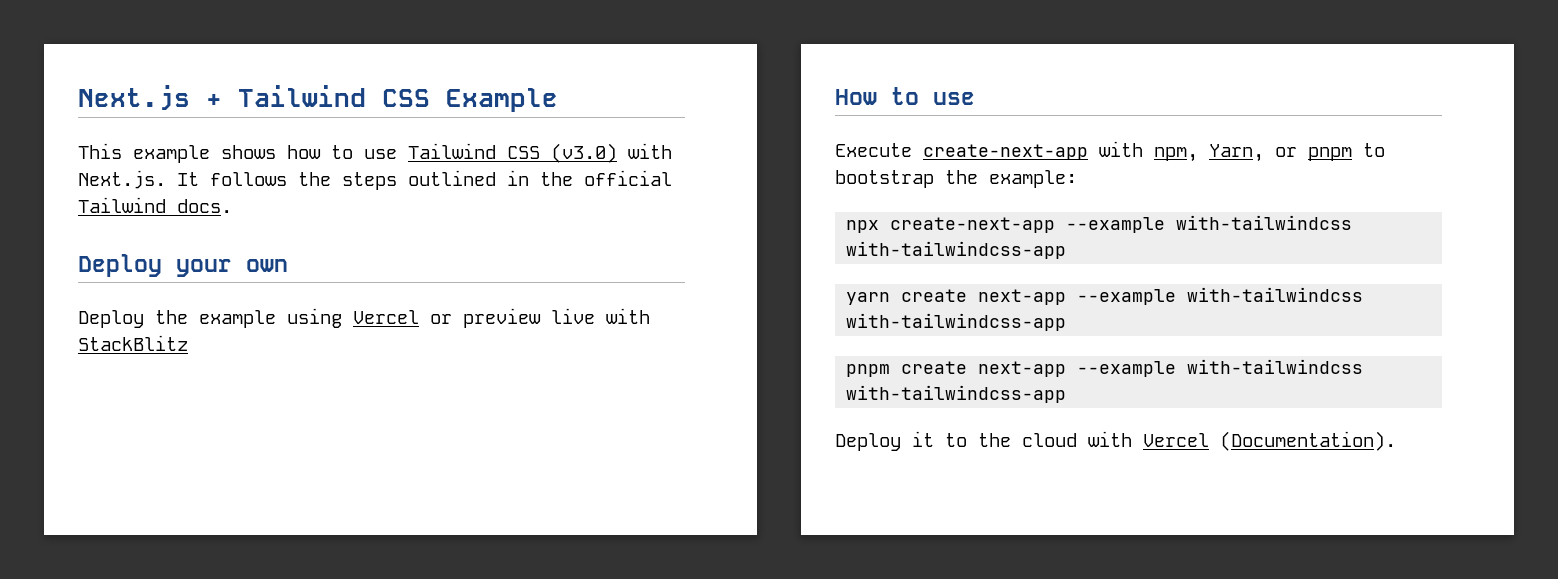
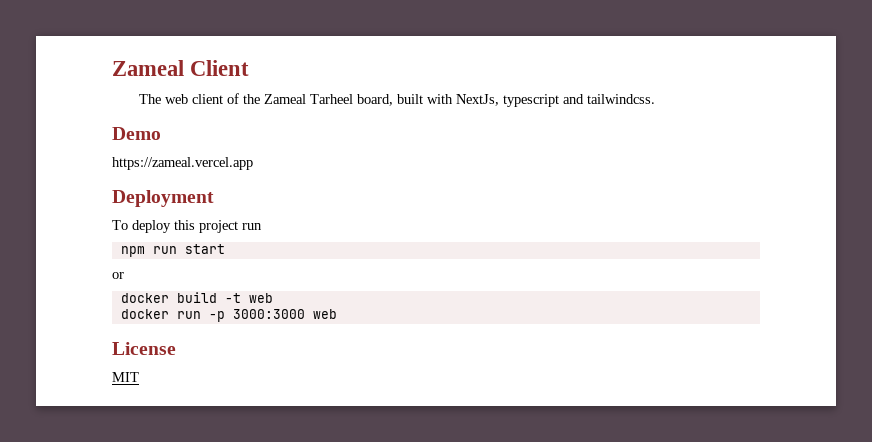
- Next.js + Tailwind CSS Example
- This example shows how to use Tailwind CSS (v3.0) with Next.js. It follows the steps outlined in the official Tailwind docs.
- Deploy your own
- Deploy the example using Vercel or preview live with StackBlitz
- How to use
- Execute create-next-app with npm, Yarn, or pnpm to bootstrap the example:
- npx create-next-app --example with-tailwindcss with-tailwindcss-app
- yarn create next-app --example with-tailwindcss with-tailwindcss-app
- pnpm create next-app --example with-tailwindcss with-tailwindcss-app
- Deploy it to the cloud with Vercel (Documentation).
+ Zameal Client
+ The web client of the Zameal Tarheel board, built with NextJs, typescript and tailwindcss.
+ Demo
+ https://zameal.vercel.app
+ Deployment
+ To deploy this project run
+ npm run start
+ or
+ docker build -t web
+ docker run -p 3000:3000 web
+ License
+ MIT

